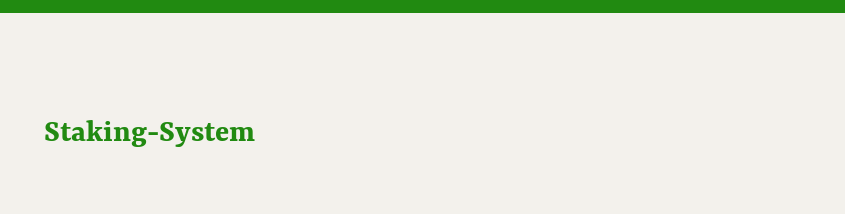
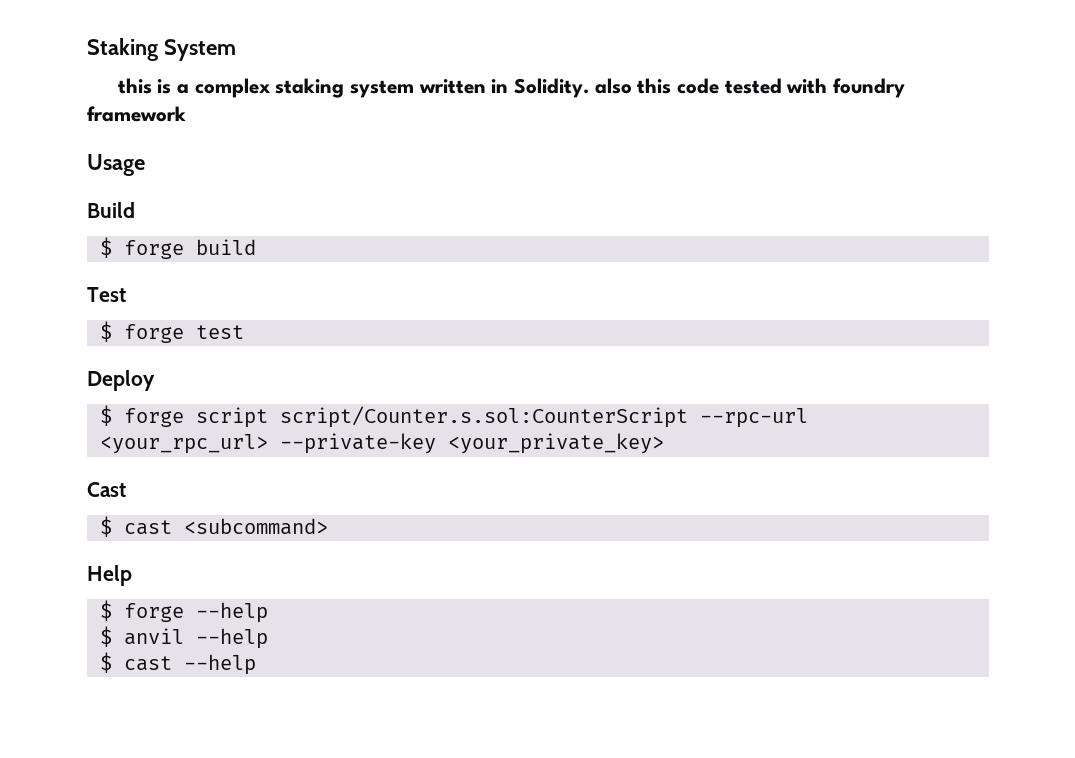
- Staking-System
+ Staking System
+ this is a complex staking system written in Solidity. also this code tested with foundry framework
+ Usage
+ Build
+ $ forge build
+ Test
+ $ forge test
+ Deploy
+ $ forge script script/Counter.s.sol:CounterScript --rpc-url <your_rpc_url> --private-key <your_private_key>
+ Cast
+ $ cast <subcommand>
+ Help
+ $ forge --help
+ $ anvil --help
+ $ cast --help

